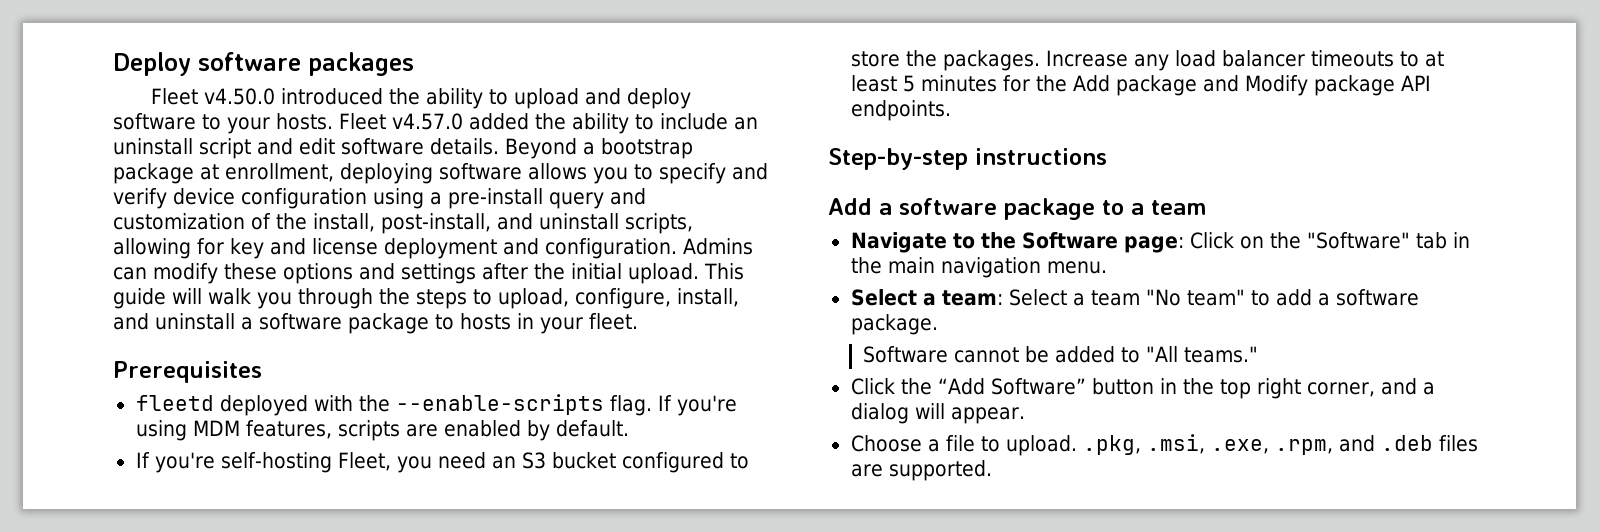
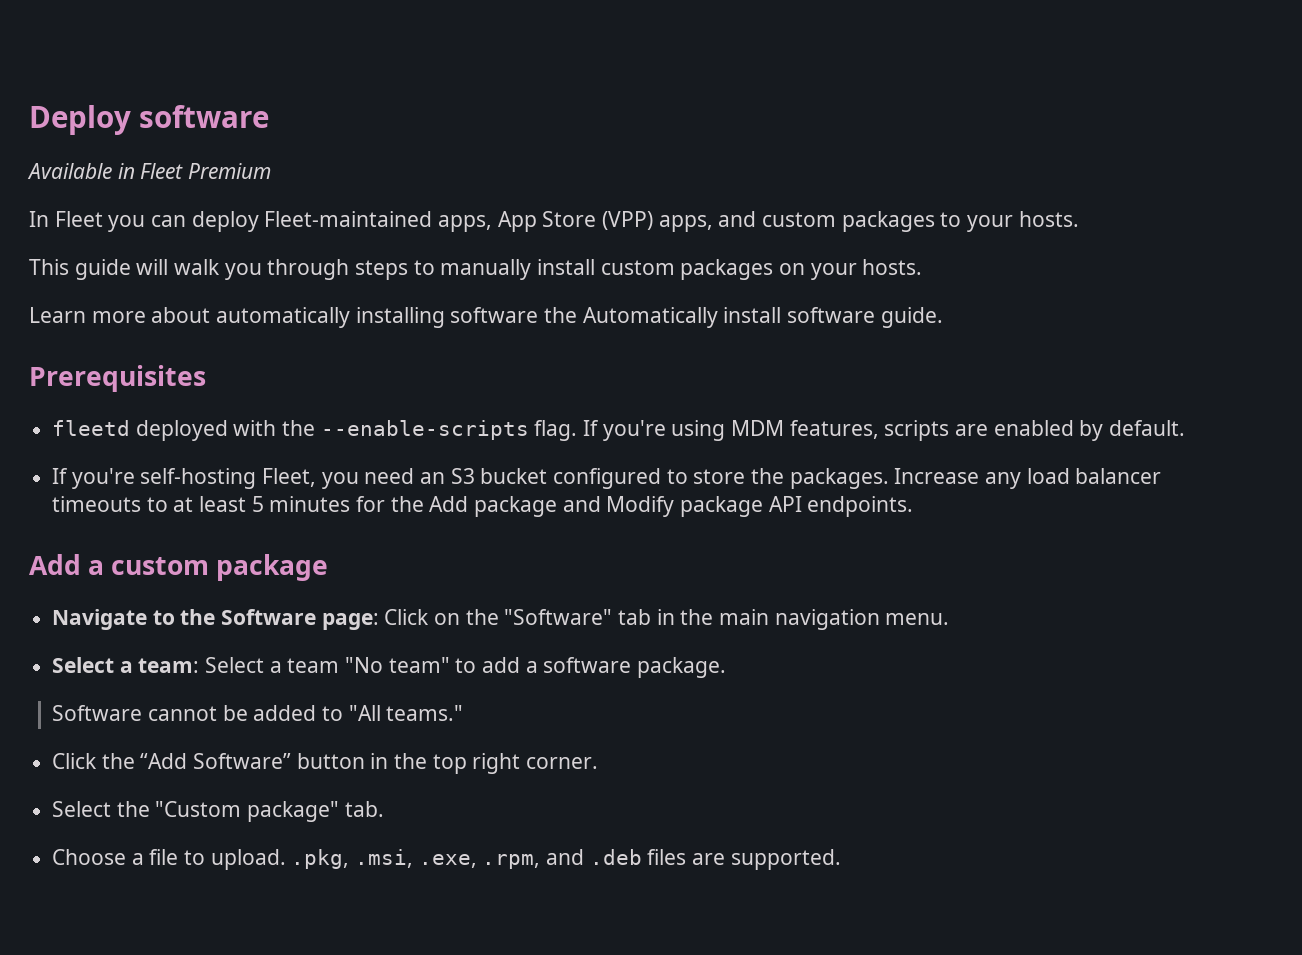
- Deploy software packages
- Fleet v4.50.0 introduced the ability to upload and deploy software to your hosts. Fleet v4.57.0 added the ability to include an uninstall script and edit software details. Beyond a bootstrap package at enrollment, deploying software allows you to specify and verify device configuration using a pre-install query and customization of the install, post-install, and uninstall scripts, allowing for key and license deployment and configuration. Admins can modify these options and settings after the initial upload. This guide will walk you through the steps to upload, configure, install, and uninstall a software package to hosts in your fleet.
+ Deploy software
+ Available in Fleet Premium
+ In Fleet you can deploy Fleet-maintained apps, App Store (VPP) apps, and custom packages to your hosts.
+ This guide will walk you through steps to manually install custom packages on your hosts.
+ Learn more about automatically installing software the Automatically install software guide.
- Step-by-step instructions
- Add a software package to a team
+ Add a custom package
- Click the “Add Software” button in the top right corner, and a dialog will appear.
+ Click the “Add Software” button in the top right corner.
+ Select the "Custom package" tab.

